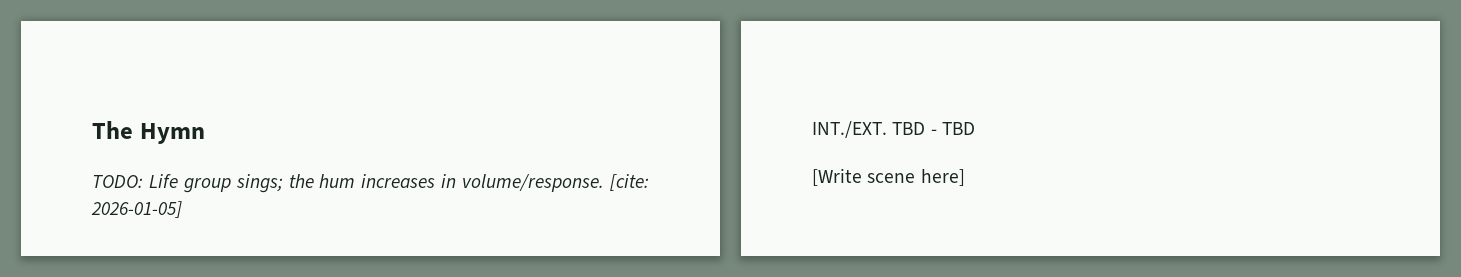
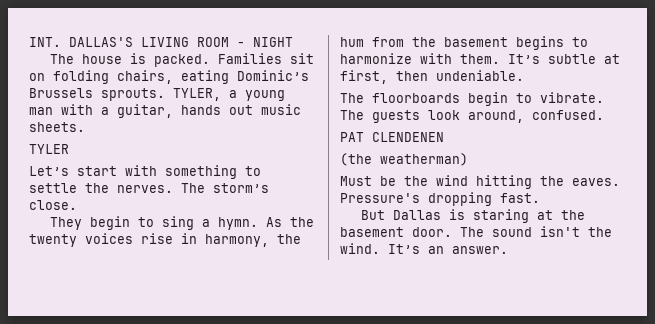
- The Hymn
- TODO: Life group sings; the hum increases in volume/response. [cite: 2026-01-05]
- INT./EXT. TBD - TBD
- [Write scene here]
+ INT. DALLAS'S LIVING ROOM - NIGHT
+ The house is packed. Families sit on folding chairs, eating Dominic’s Brussels sprouts. TYLER, a young man with a guitar, hands out music sheets.
+ TYLER
+ Let’s start with something to settle the nerves. The storm’s close.
+ They begin to sing a hymn. As the twenty voices rise in harmony, the hum from the basement begins to harmonize with them. It’s subtle at first, then undeniable.
+ The floorboards begin to vibrate. The guests look around, confused.
+ PAT CLENDENEN
+ (the weatherman)
+ Must be the wind hitting the eaves. Pressure's dropping fast.
+ But Dallas is staring at the basement door. The sound isn't the wind. It’s an answer.

